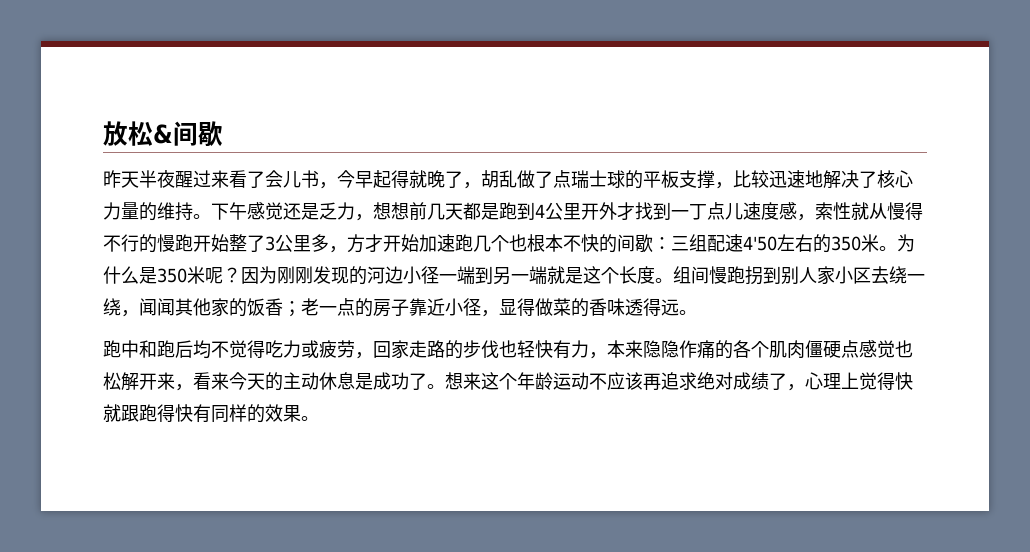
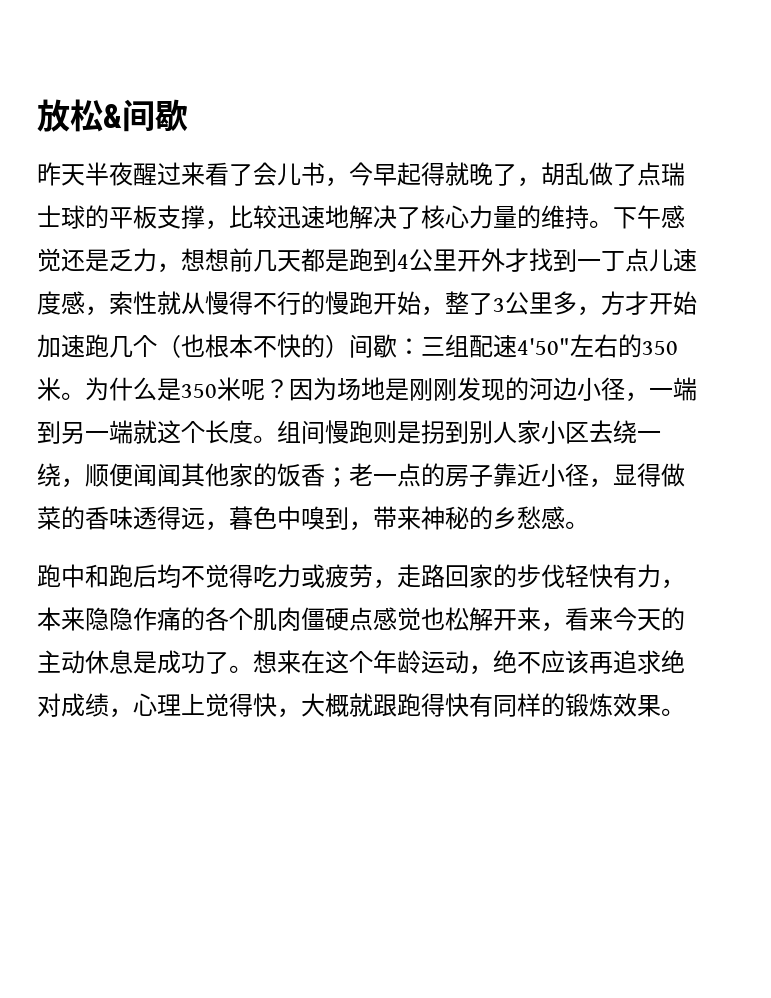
- 下午感觉还是乏力，想想前几天都是跑到4公里开外才找到一丁点儿速度感，索性就从慢得不行的慢跑开始整了3公里多，方才开始加速跑几个也根本不快的间歇：三组配速4'50左右的350米。
+ 下午感觉还是乏力，想想前几天都是跑到4公里开外才找到一丁点儿速度感，索性就从慢得不行的慢跑开始，整了3公里多，方才开始加速跑几个（也根本不快的）间歇：三组配速4'50"左右的350米。
- 因为刚刚发现的河边小径一端到另一端就是这个长度。
+ 因为场地是刚刚发现的河边小径，一端到另一端就这个长度。
- 组间慢跑拐到别人家小区去绕一绕，闻闻其他家的饭香；老一点的房子靠近小径，显得做菜的香味透得远。
+ 组间慢跑则是拐到别人家小区去绕一绕，顺便闻闻其他家的饭香；老一点的房子靠近小径，显得做菜的香味透得远，暮色中嗅到，带来神秘的乡愁感。
- 跑中和跑后均不觉得吃力或疲劳，回家走路的步伐也轻快有力，本来隐隐作痛的各个肌肉僵硬点感觉也松解开来，看来今天的主动休息是成功了。
+ 跑中和跑后均不觉得吃力或疲劳，走路回家的步伐轻快有力，本来隐隐作痛的各个肌肉僵硬点感觉也松解开来，看来今天的主动休息是成功了。
- 想来这个年龄运动不应该再追求绝对成绩了，心理上觉得快就跟跑得快有同样的效果。
+ 想来在这个年龄运动，绝不应该再追求绝对成绩，心理上觉得快，大概就跟跑得快有同样的锻炼效果。

